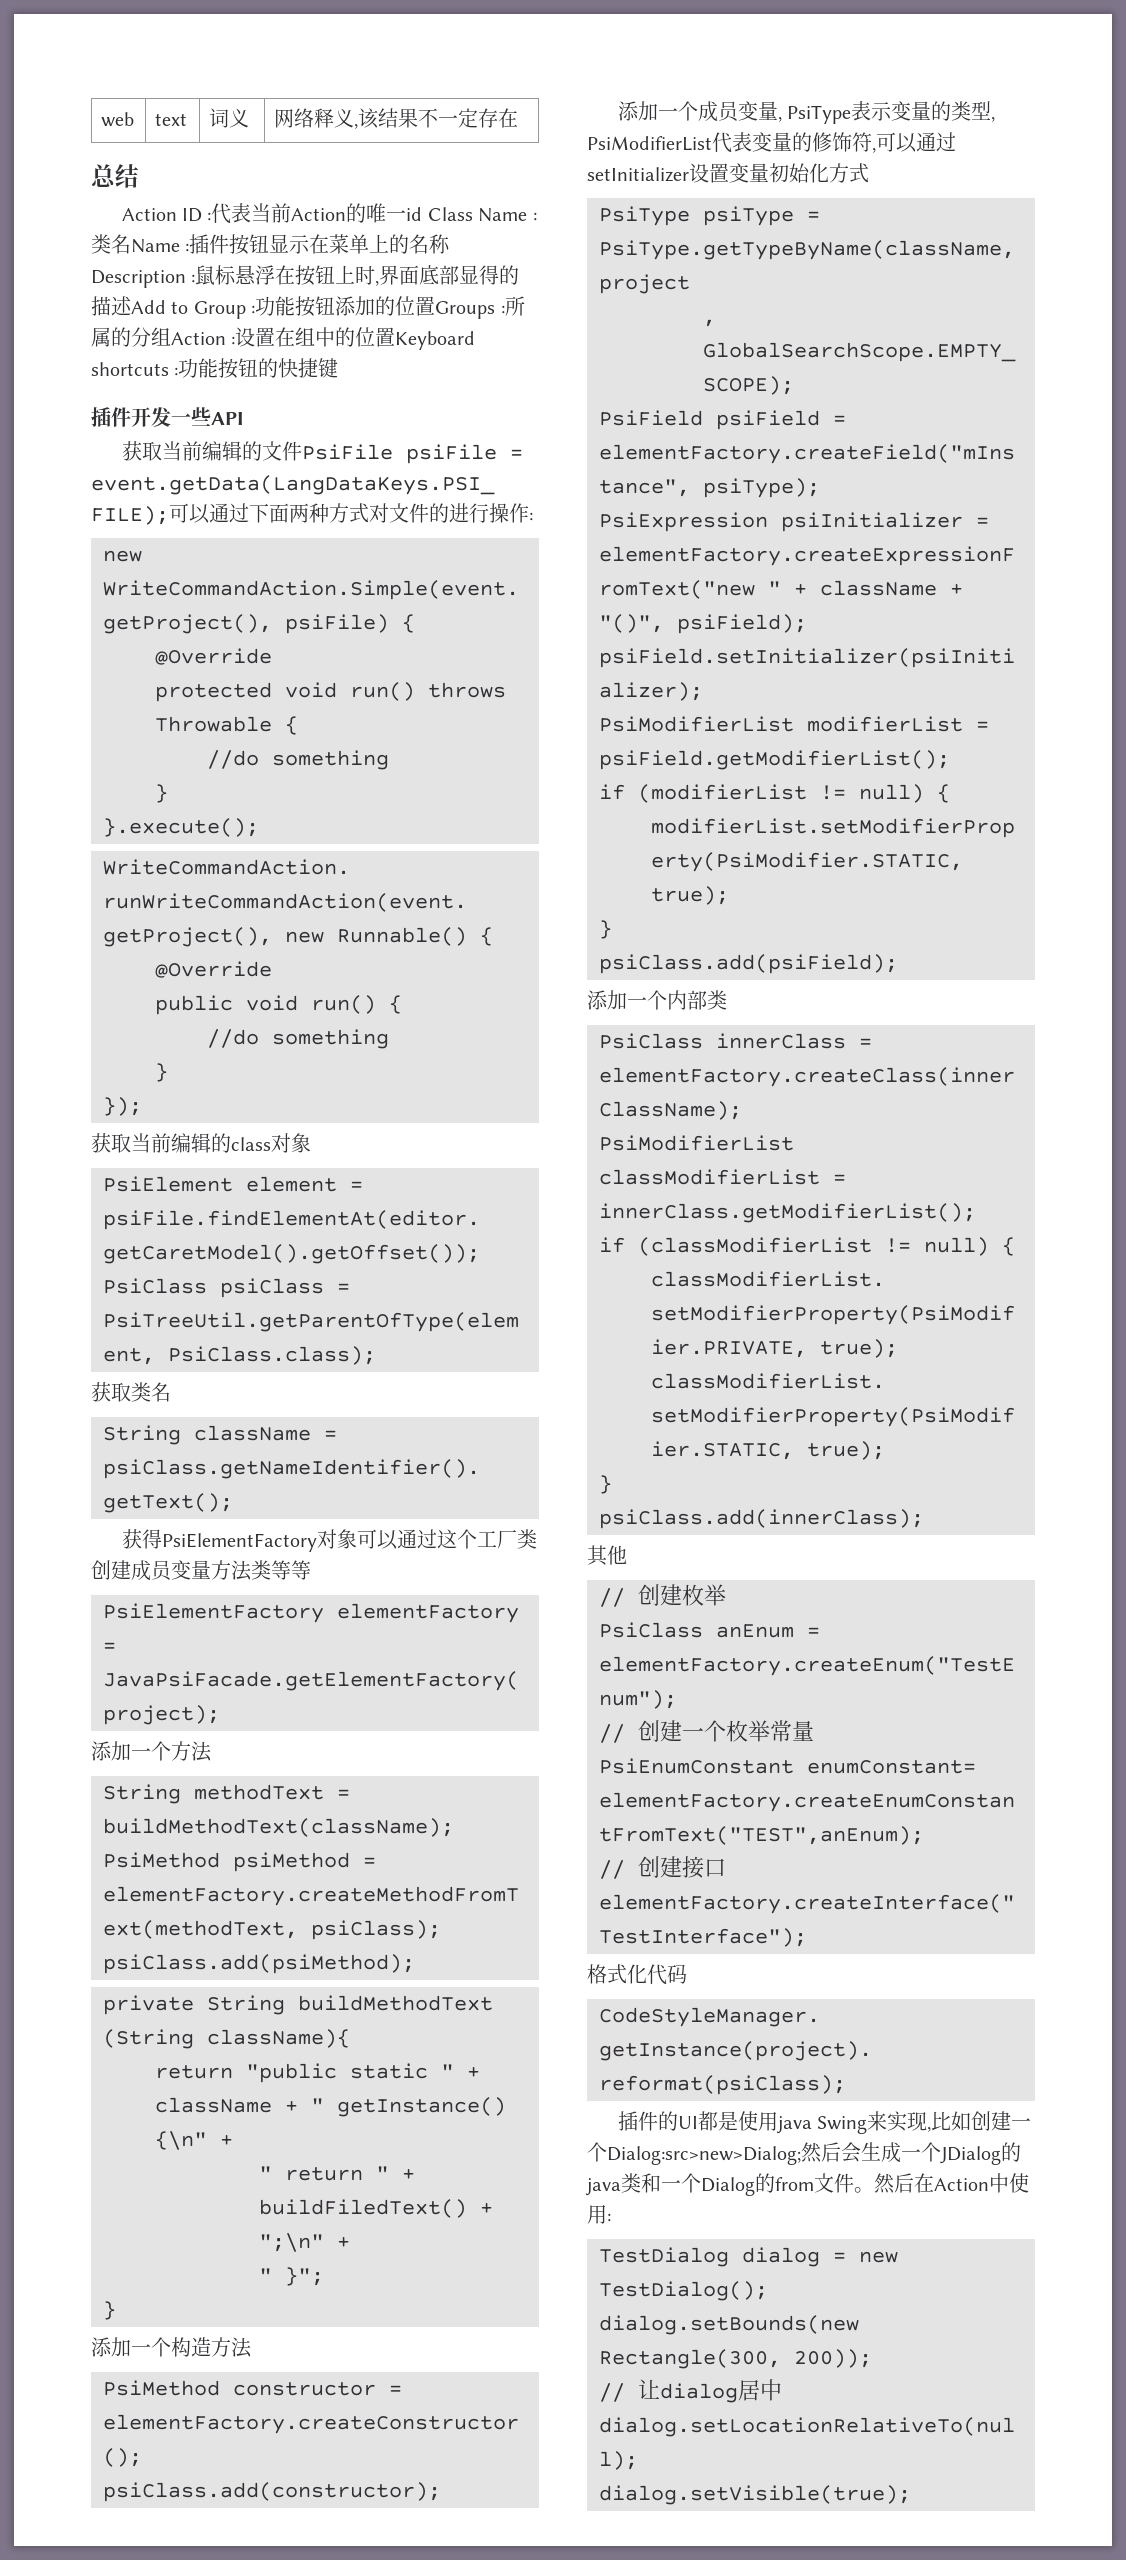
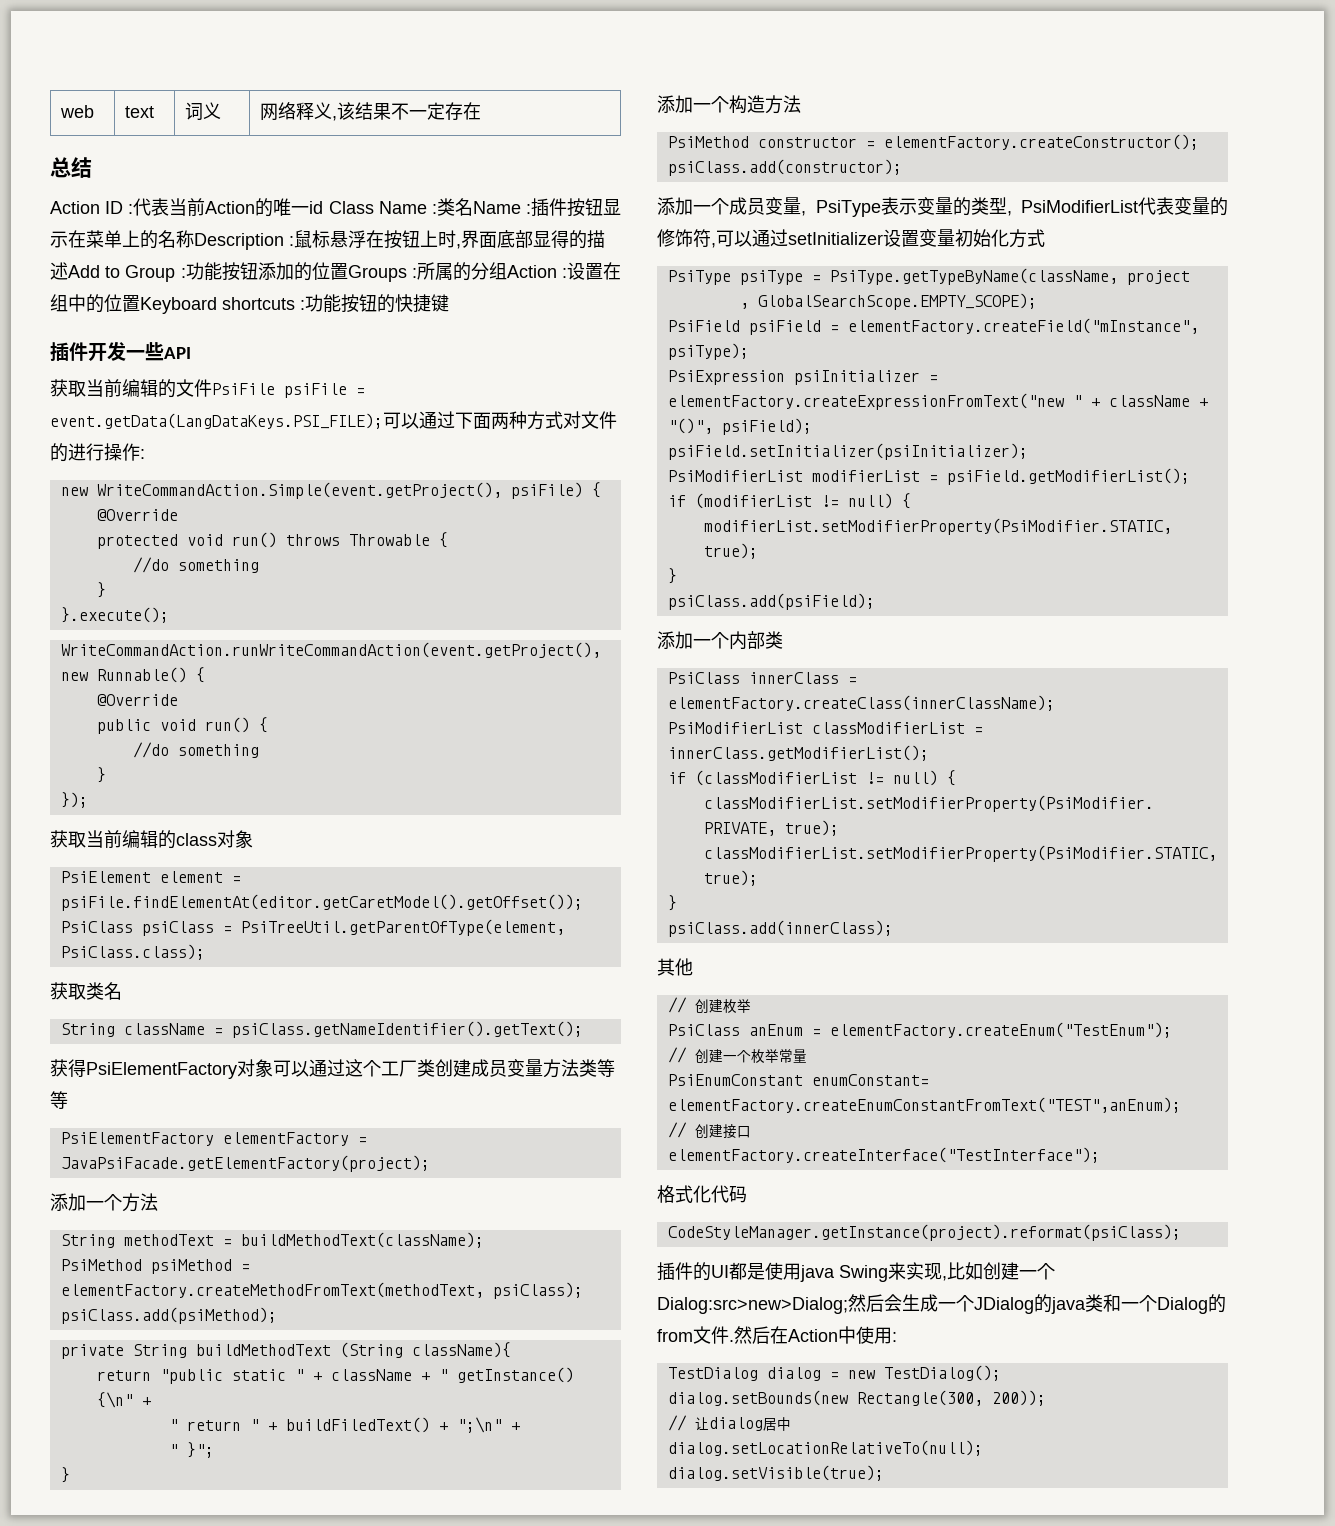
- 插件的UI都是使用java Swing来实现,比如创建一个Dialog:src>new>Dialog;然后会生成一个JDialog的java类和一个Dialog的from文件。
+ 插件的UI都是使用java Swing来实现,比如创建一个Dialog:src>new>Dialog;然后会生成一个JDialog的java类和一个Dialog的from文件.

